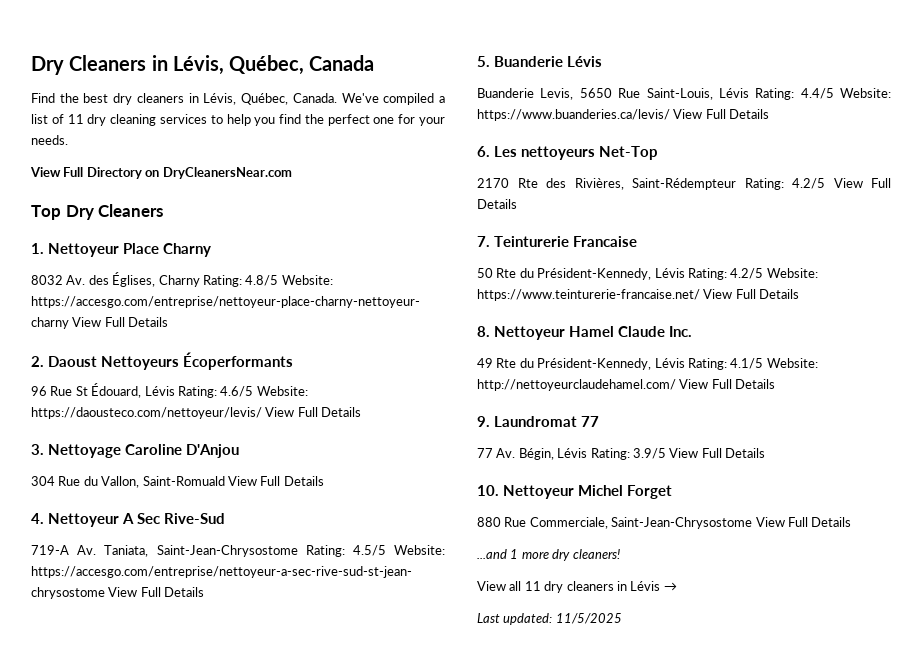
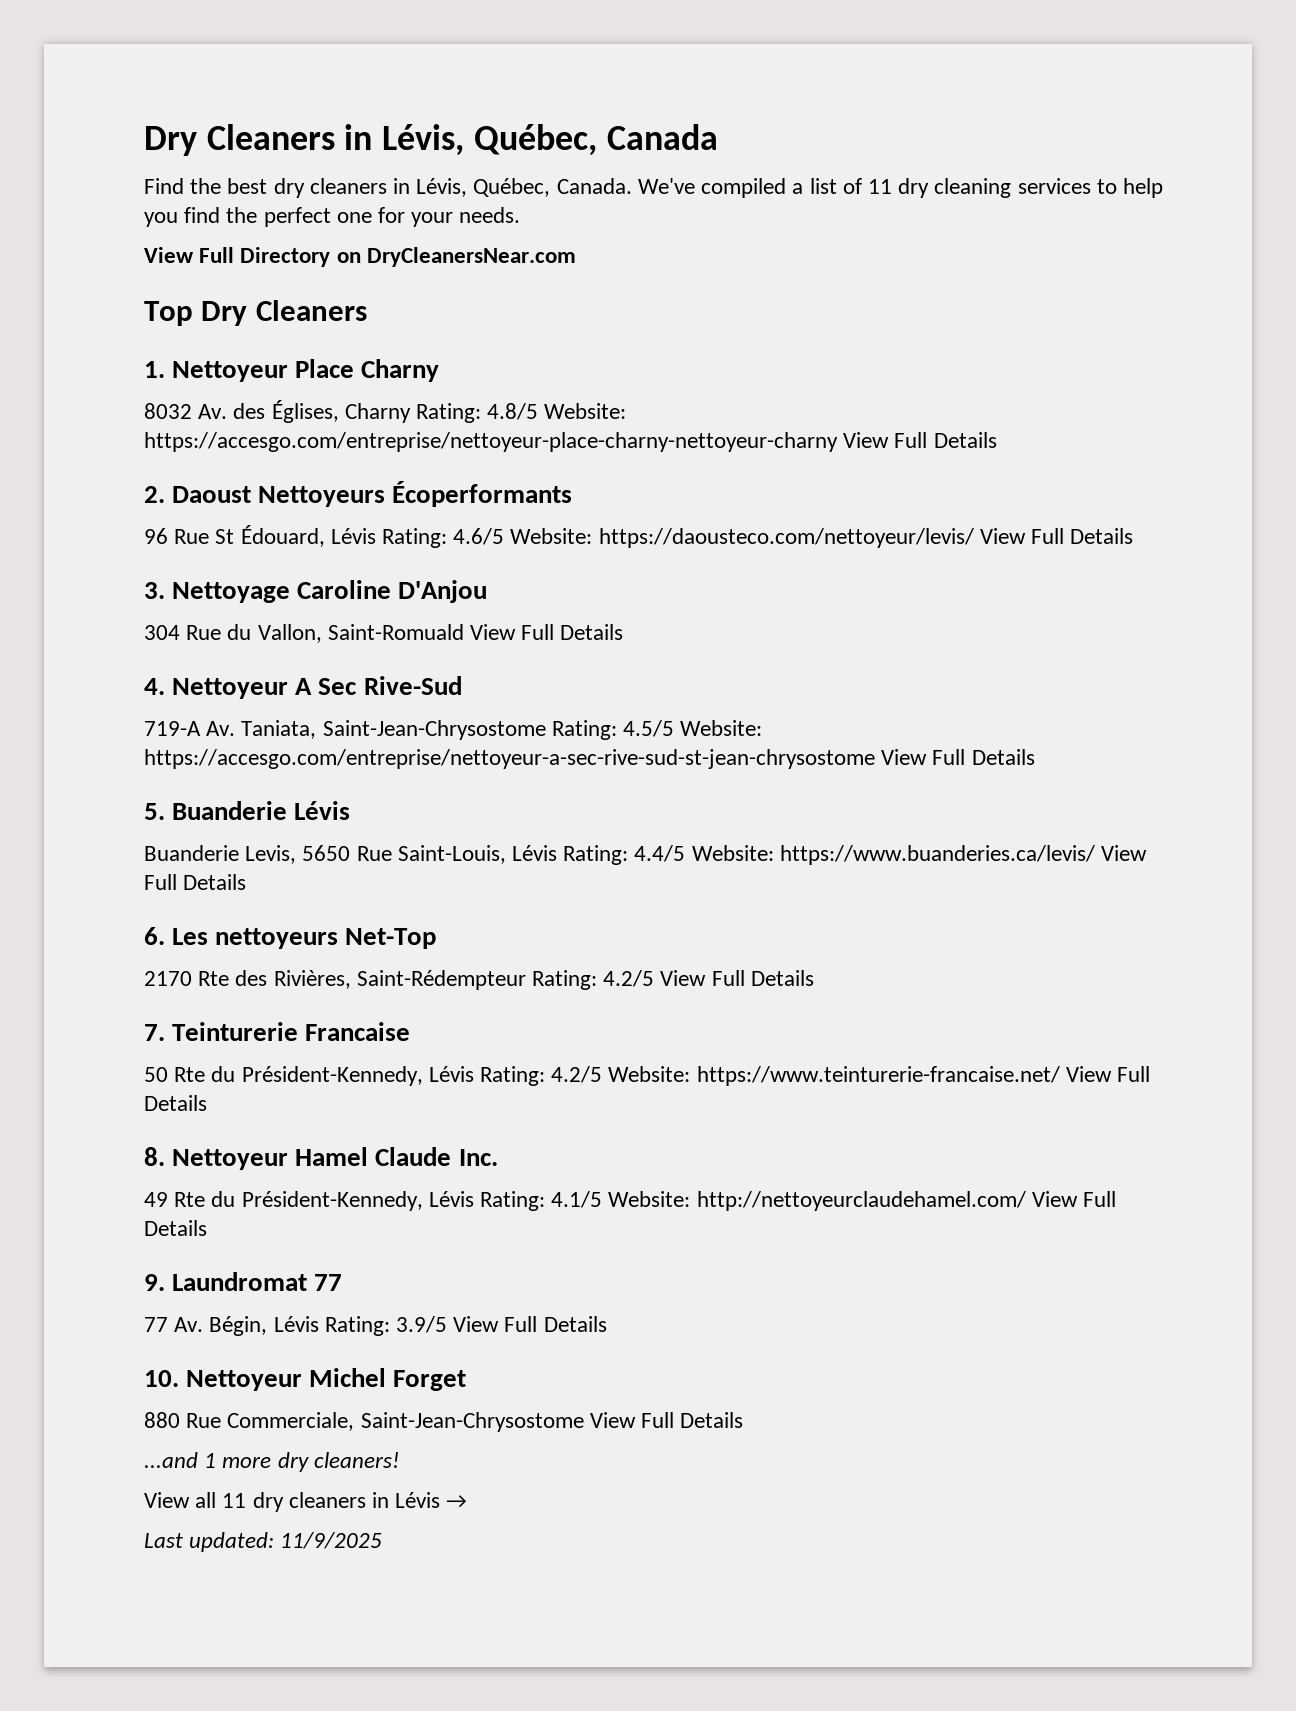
- Last updated: 11/5/2025
+ Last updated: 11/9/2025

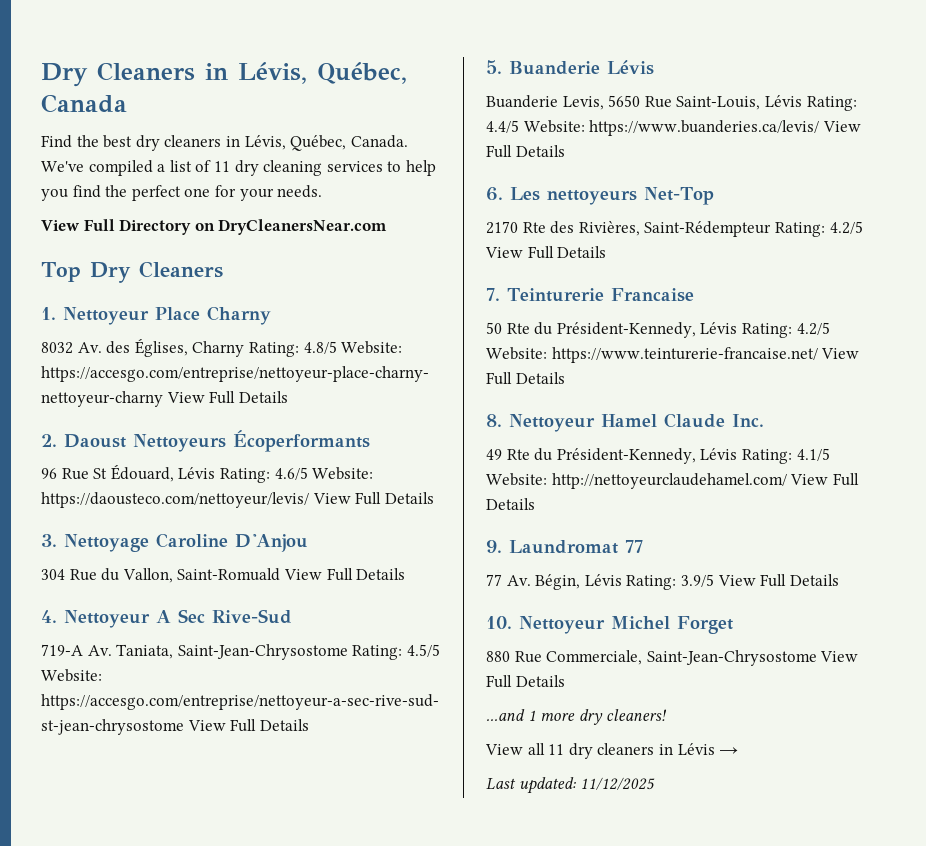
- Last updated: 11/9/2025
+ Last updated: 11/12/2025

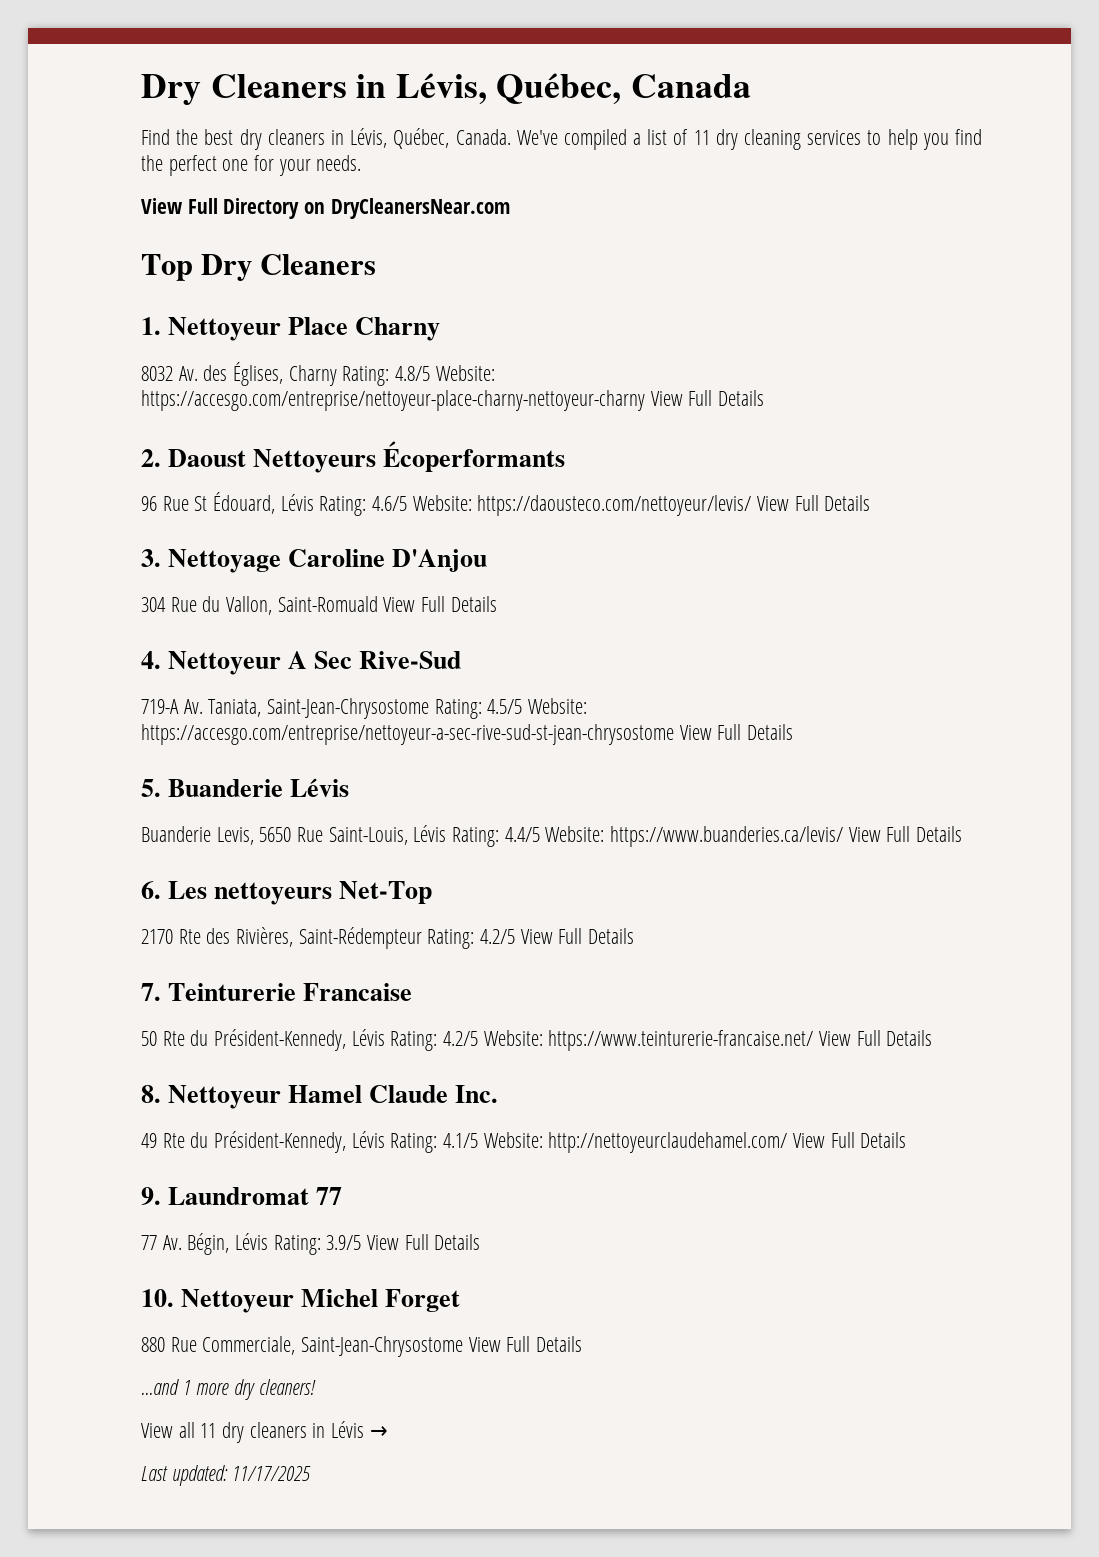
- Last updated: 11/12/2025
+ Last updated: 11/17/2025

